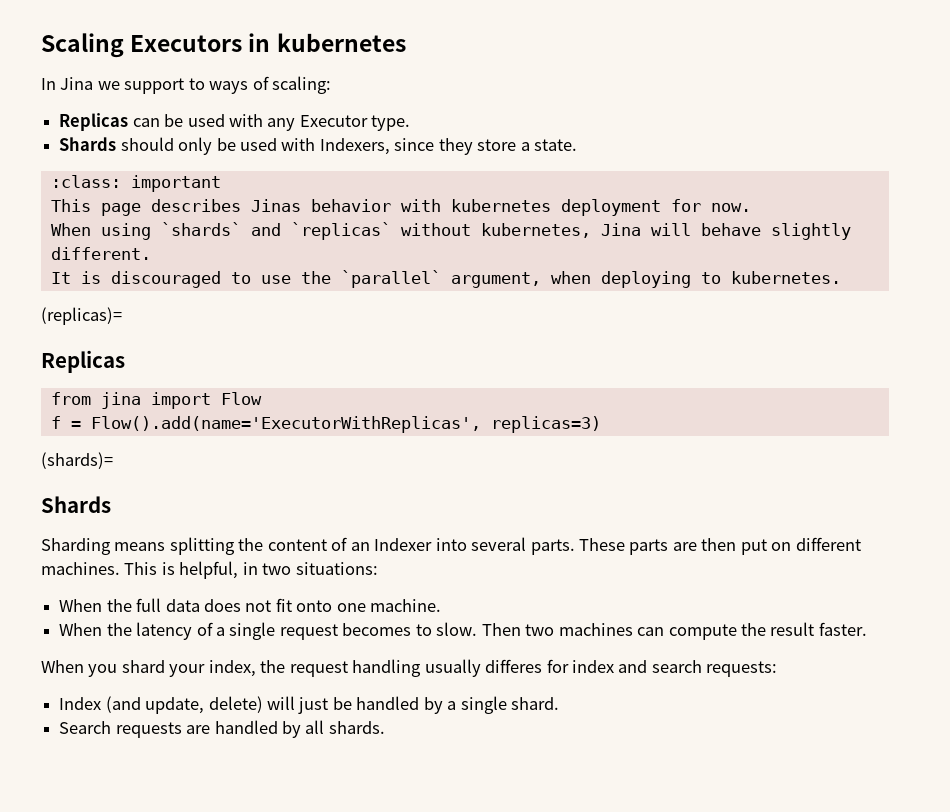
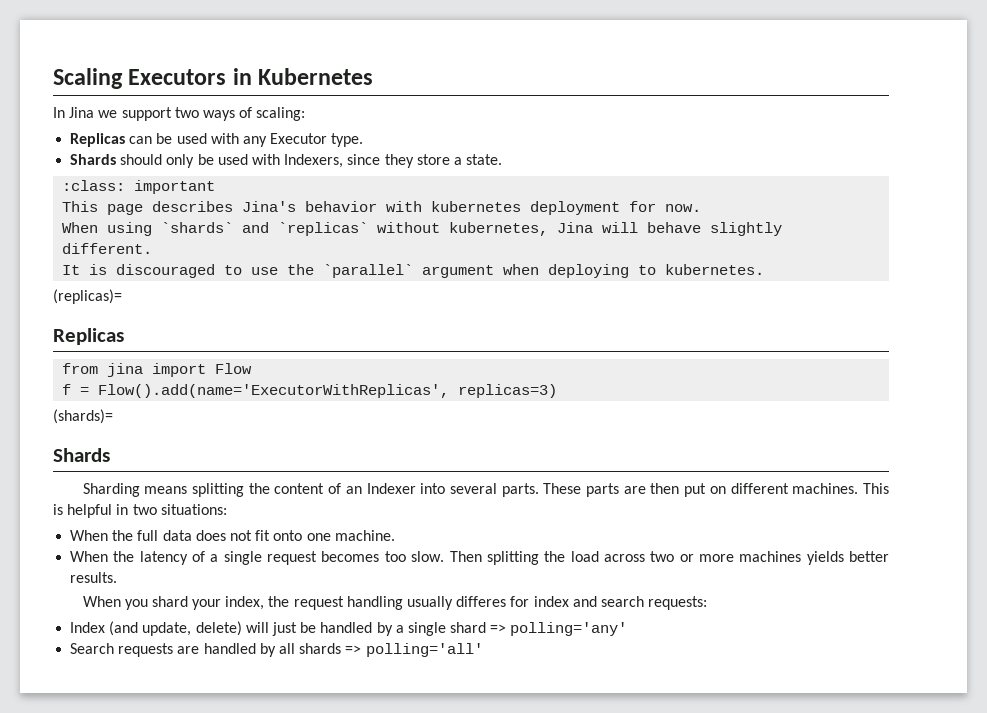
- Scaling Executors in kubernetes
+ Scaling Executors in Kubernetes
- In Jina we support to ways of scaling:
+ In Jina we support two ways of scaling:
- This page describes Jinas behavior with kubernetes deployment for now.
+ This page describes Jina's behavior with kubernetes deployment for now.
- It is discouraged to use the `parallel` argument, when deploying to kubernetes.
+ It is discouraged to use the `parallel` argument when deploying to kubernetes.
- This is helpful, in two situations:
+ This is helpful in two situations:
- When the latency of a single request becomes to slow.
+ When the latency of a single request becomes too slow.
- Then two machines can compute the result faster.
+ Then splitting the load across two or more machines yields better results.
- Index (and update, delete) will just be handled by a single shard.
+ Index (and update, delete) will just be handled by a single shard => polling='any'
- Search requests are handled by all shards.
+ Search requests are handled by all shards => polling='all'

